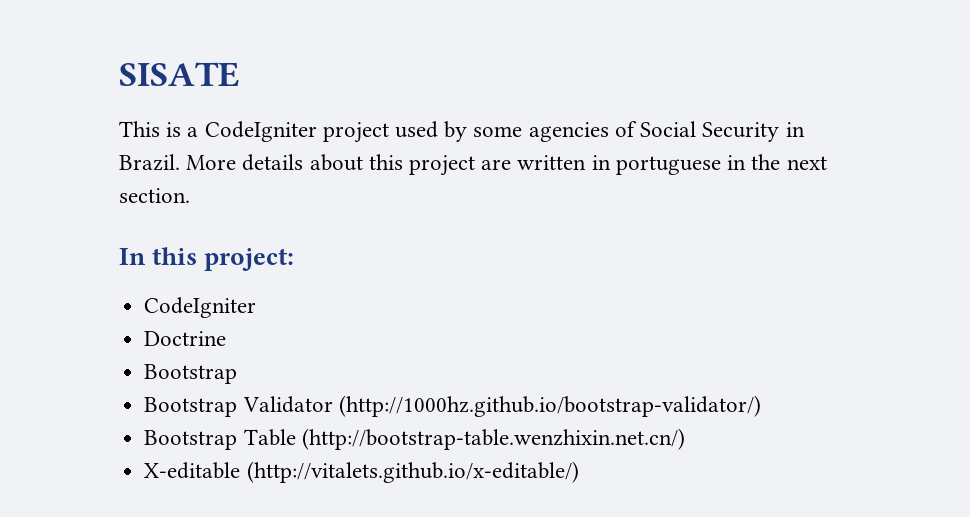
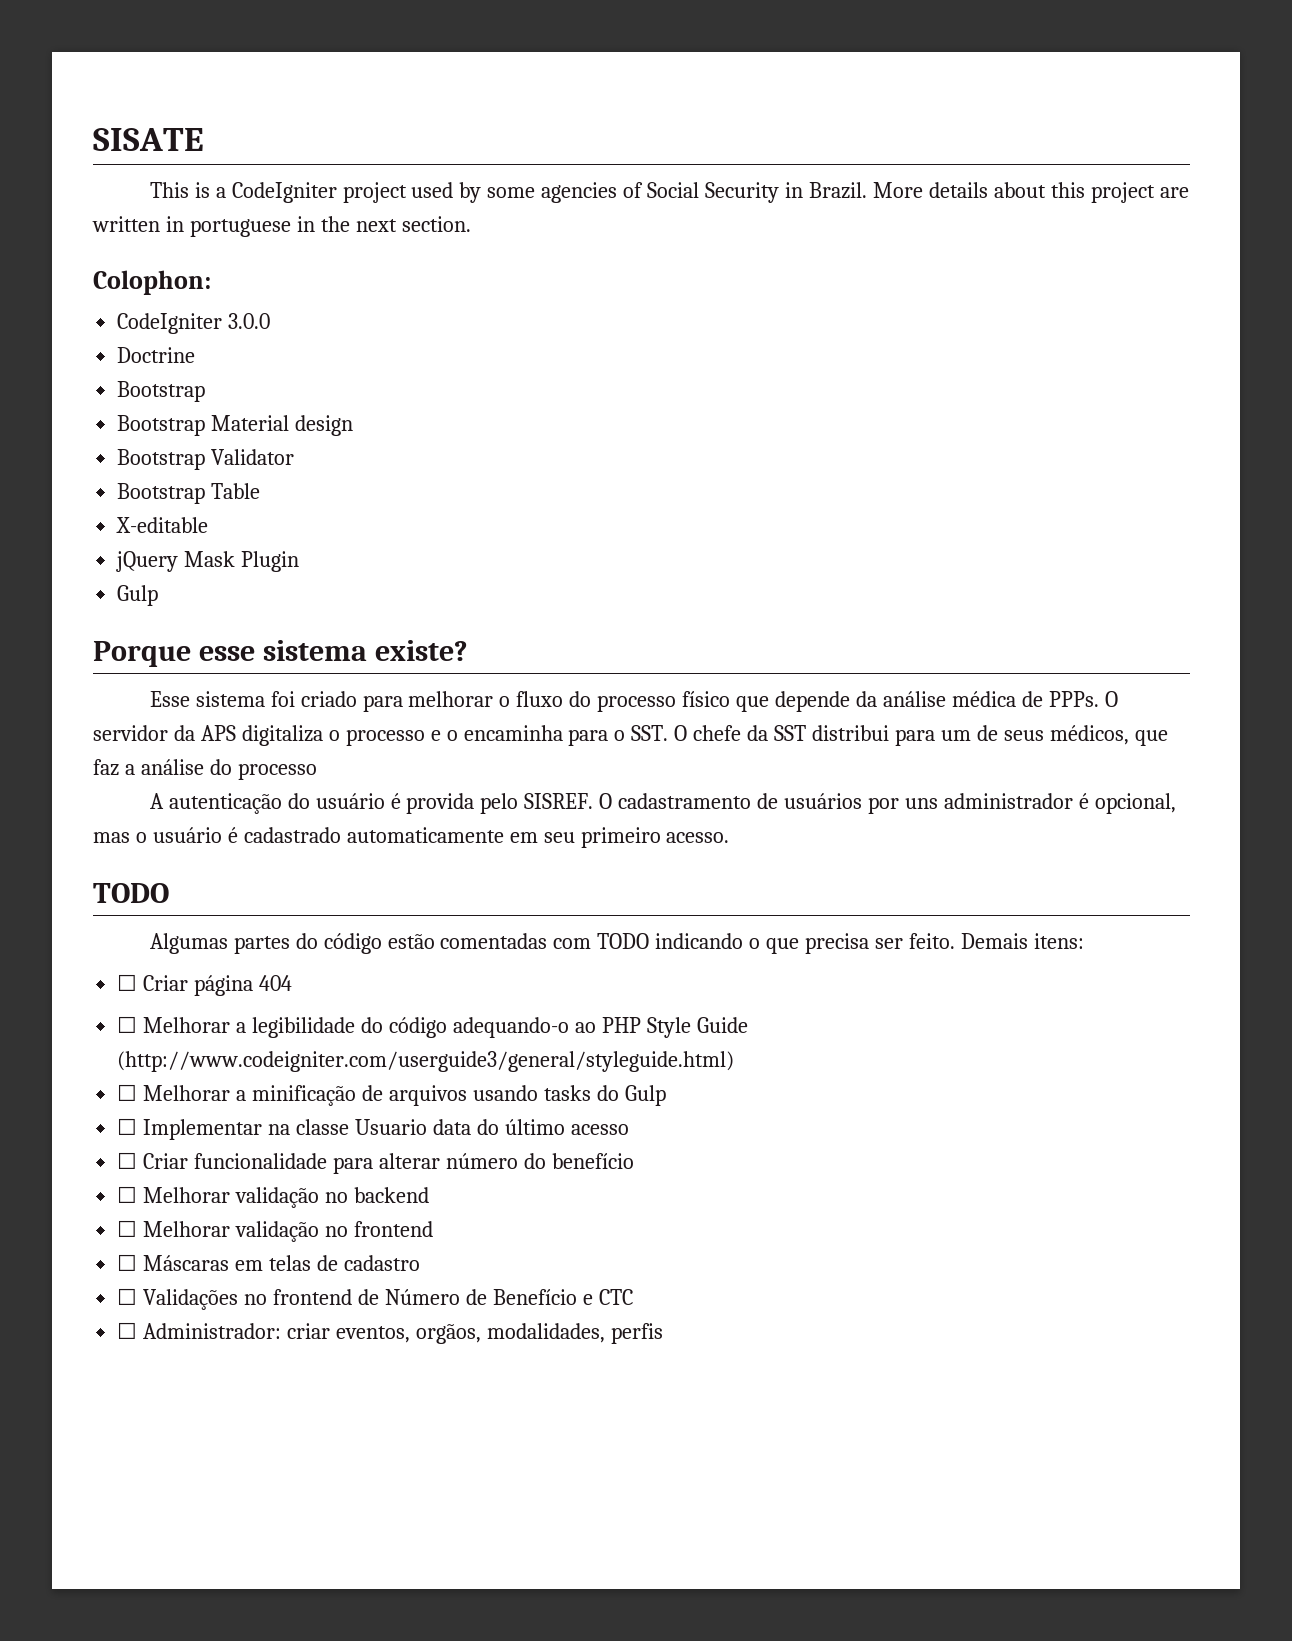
- In this project:
- CodeIgniter
+ Colophon:
+ CodeIgniter 3.0.0
+ Bootstrap Material design
- Bootstrap Validator (http://1000hz.github.io/bootstrap-validator/)
+ Bootstrap Validator
- Bootstrap Table (http://bootstrap-table.wenzhixin.net.cn/)
+ Bootstrap Table
- X-editable (http://vitalets.github.io/x-editable/)
+ X-editable
+ jQuery Mask Plugin
+ Gulp
+ Porque esse sistema existe?
+ Esse sistema foi criado para melhorar o fluxo do processo físico que depende da análise médica de PPPs. O servidor da APS digitaliza o processo e o encaminha para o SST. O chefe da SST distribui para um de seus médicos, que faz a análise do processo
+ A autenticação do usuário é provida pelo SISREF. O cadastramento de usuários por uns administrador é opcional, mas o usuário é cadastrado automaticamente em seu primeiro acesso.
+ TODO
+ Algumas partes do código estão comentadas com TODO indicando o que precisa ser feito. Demais itens:
+ ☐ Criar página 404
+ ☐ Melhorar a legibilidade do código adequando-o ao PHP Style Guide (http://www.codeigniter.com/userguide3/general/styleguide.html)
+ ☐ Melhorar a minificação de arquivos usando tasks do Gulp
+ ☐ Implementar na classe Usuario data do último acesso
+ ☐ Criar funcionalidade para alterar número do benefício
+ ☐ Melhorar validação no backend
+ ☐ Melhorar validação no frontend
+ ☐ Máscaras em telas de cadastro
+ ☐ Validações no frontend de Número de Benefício e CTC
+ ☐ Administrador: criar eventos, orgãos, modalidades, perfis

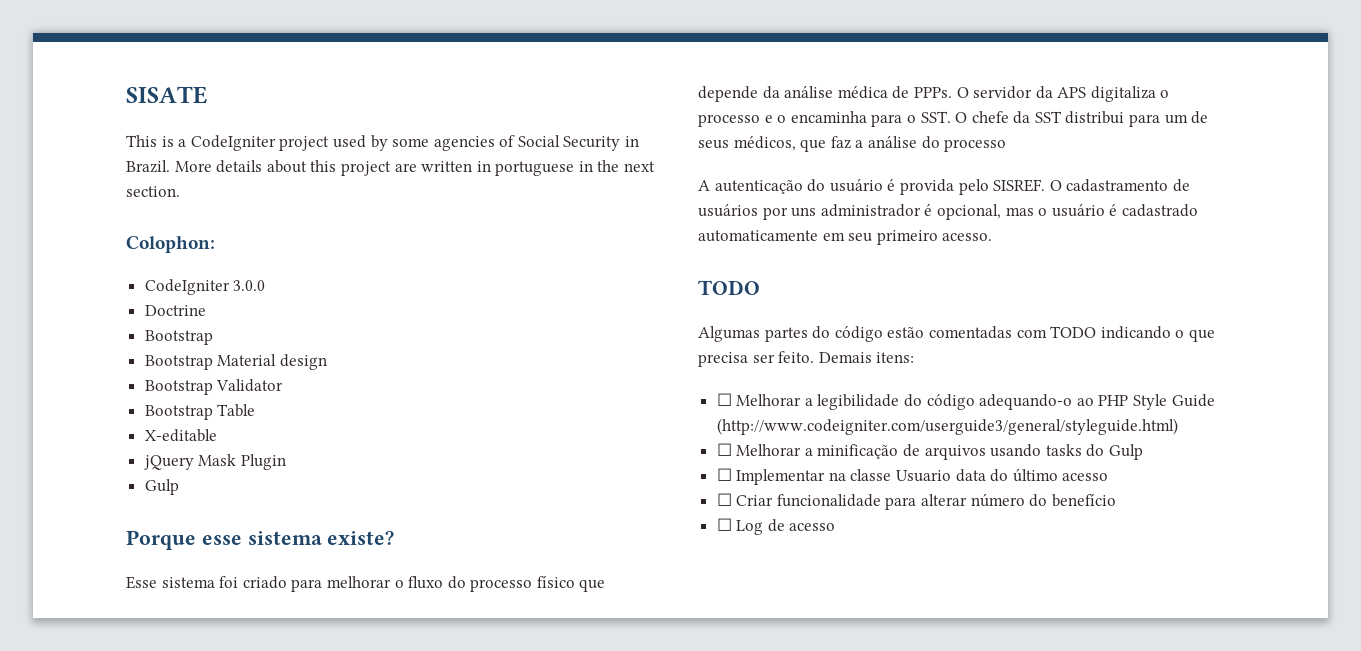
- ☐ Criar página 404
- ☐ Melhorar validação no backend
- ☐ Melhorar validação no frontend
- ☐ Máscaras em telas de cadastro
- ☐ Validações no frontend de Número de Benefício e CTC
- ☐ Administrador: criar eventos, orgãos, modalidades, perfis
+ ☐ Log de acesso

